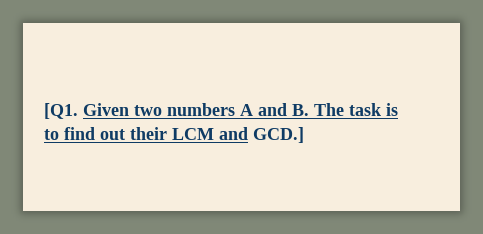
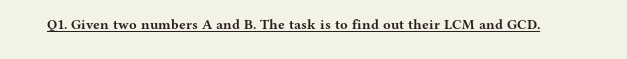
- [Q1. Given two numbers A and B. The task is to find out their LCM and GCD.]
+ Q1. Given two numbers A and B. The task is to find out their LCM and GCD.

